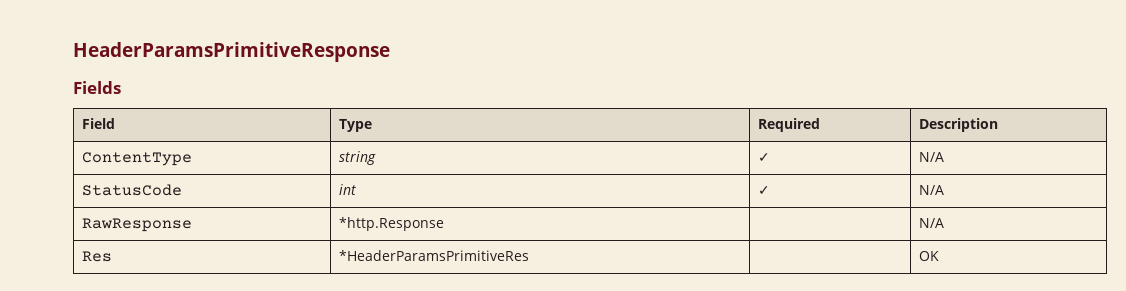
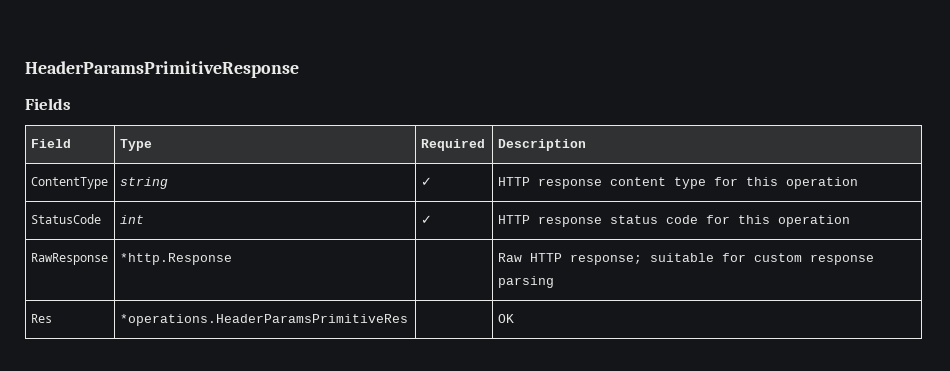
- ContentType | string | ✓ | N/A
- StatusCode | int | ✓ | N/A
- RawResponse | *http.Response | | N/A
+ ContentType | string | ✓ | HTTP response content type for this operation
+ StatusCode | int | ✓ | HTTP response status code for this operation
+ RawResponse | *http.Response | | Raw HTTP response; suitable for custom response parsing
- Res | *HeaderParamsPrimitiveRes | | OK
+ Res | *operations.HeaderParamsPrimitiveRes | | OK

